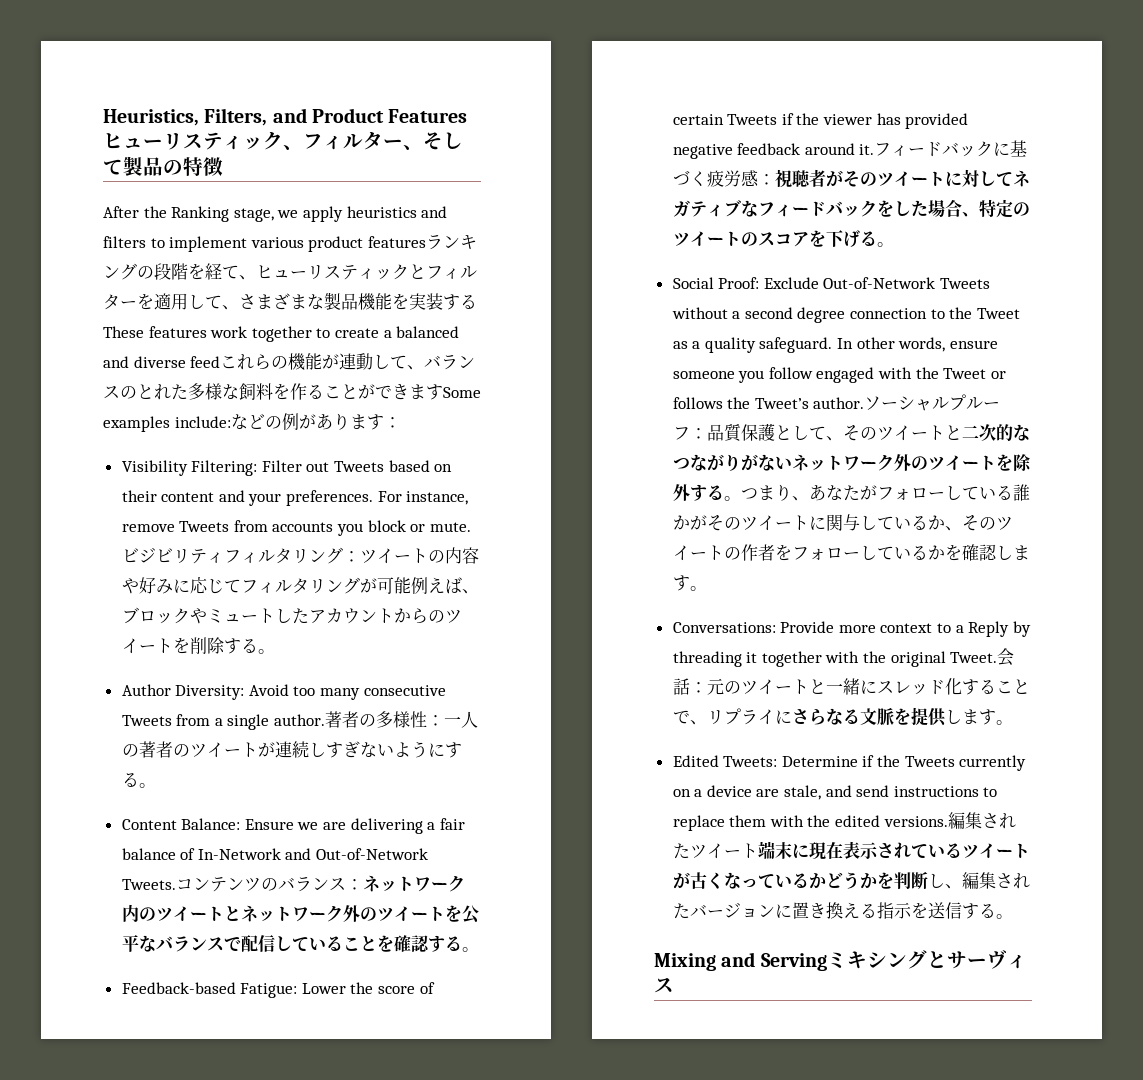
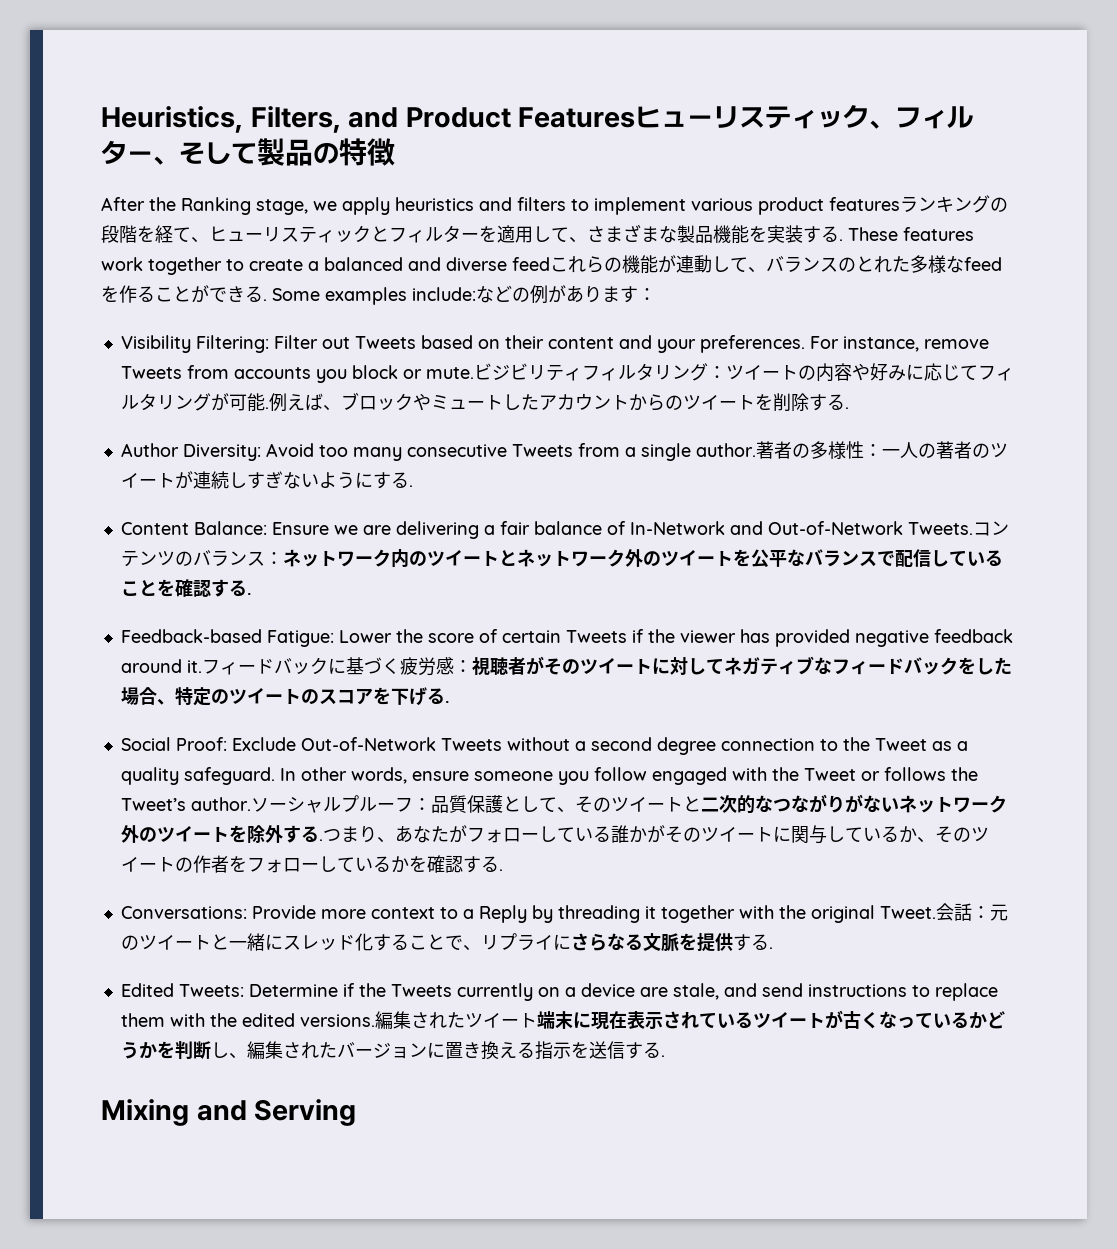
- After the Ranking stage, we apply heuristics and filters to implement various product featuresランキングの段階を経て、ヒューリスティックとフィルターを適用して、さまざまな製品機能を実装するThese features work together to create a balanced and diverse feedこれらの機能が連動して、バランスのとれた多様な飼料を作ることができますSome examples include:
+ After the Ranking stage, we apply heuristics and filters to implement various product featuresランキングの段階を経て、ヒューリスティックとフィルターを適用して、さまざまな製品機能を実装する. These features work together to create a balanced and diverse feedこれらの機能が連動して、バランスのとれた多様なfeedを作ることができる. Some examples include:
- ビジビリティフィルタリング：ツイートの内容や好みに応じてフィルタリングが可能例えば、ブロックやミュートしたアカウントからのツイートを削除する。
+ ビジビリティフィルタリング：ツイートの内容や好みに応じてフィルタリングが可能.例えば、ブロックやミュートしたアカウントからのツイートを削除する.
- 著者の多様性：一人の著者のツイートが連続しすぎないようにする。
+ 著者の多様性：一人の著者のツイートが連続しすぎないようにする.
- コンテンツのバランス：ネットワーク内のツイートとネットワーク外のツイートを公平なバランスで配信していることを確認する。
+ コンテンツのバランス：ネットワーク内のツイートとネットワーク外のツイートを公平なバランスで配信していることを確認する.
- フィードバックに基づく疲労感：視聴者がそのツイートに対してネガティブなフィードバックをした場合、特定のツイートのスコアを下げる。
+ フィードバックに基づく疲労感：視聴者がそのツイートに対してネガティブなフィードバックをした場合、特定のツイートのスコアを下げる.
- ソーシャルプルーフ：品質保護として、そのツイートと二次的なつながりがないネットワーク外のツイートを除外する。
+ ソーシャルプルーフ：品質保護として、そのツイートと二次的なつながりがないネットワーク外のツイートを除外する.
- つまり、あなたがフォローしている誰かがそのツイートに関与しているか、そのツイートの作者をフォローしているかを確認します。
+ つまり、あなたがフォローしている誰かがそのツイートに関与しているか、そのツイートの作者をフォローしているかを確認する.
- 会話：元のツイートと一緒にスレッド化することで、リプライにさらなる文脈を提供します。
+ 会話：元のツイートと一緒にスレッド化することで、リプライにさらなる文脈を提供する.
- 編集されたツイート端末に現在表示されているツイートが古くなっているかどうかを判断し、編集されたバージョンに置き換える指示を送信する。
+ 編集されたツイート端末に現在表示されているツイートが古くなっているかどうかを判断し、編集されたバージョンに置き換える指示を送信する.
- Mixing and Servingミキシングとサーヴィス
+ Mixing and Serving

